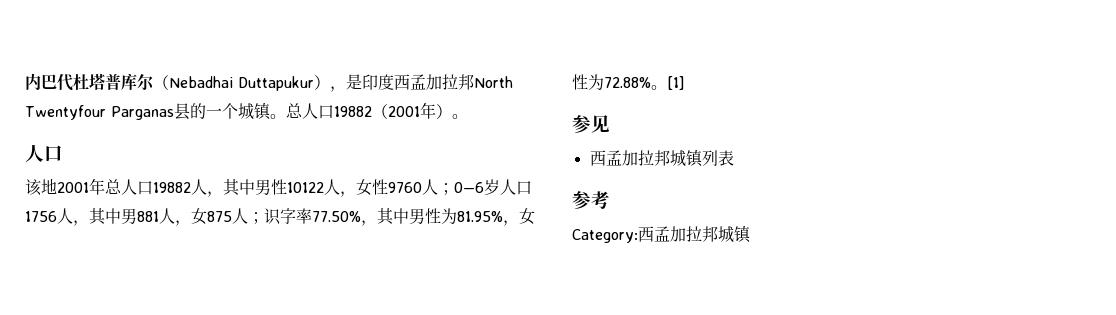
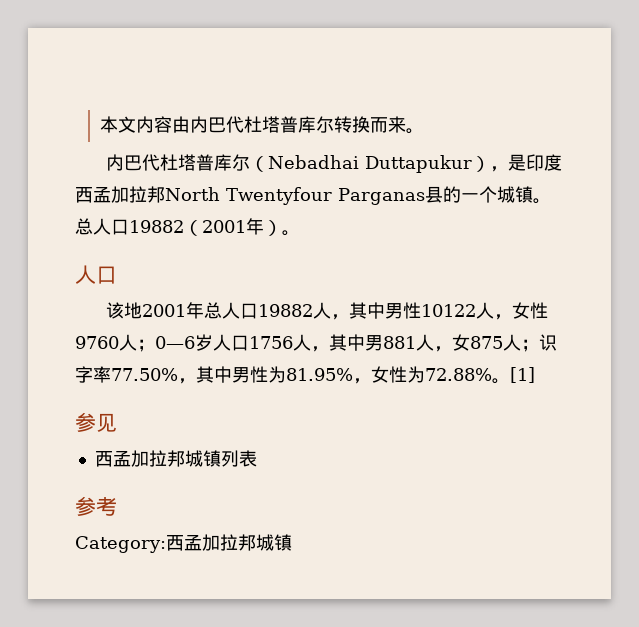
+ 本文内容由内巴代杜塔普库尔转换而来。

